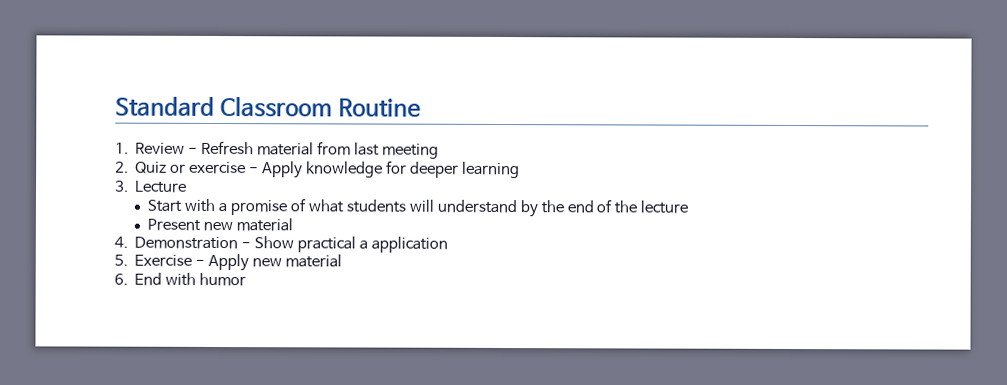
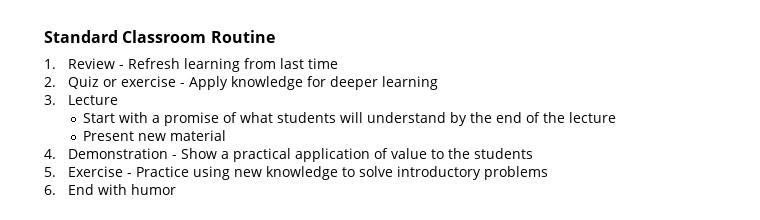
- 1. Review - Refresh material from last meeting
+ 1. Review - Refresh learning from last time
- 4. Demonstration - Show practical a application
- 5. Exercise - Apply new material
+ 4. Demonstration - Show a practical application of value to the students
+ 5. Exercise - Practice using new knowledge to solve introductory problems

